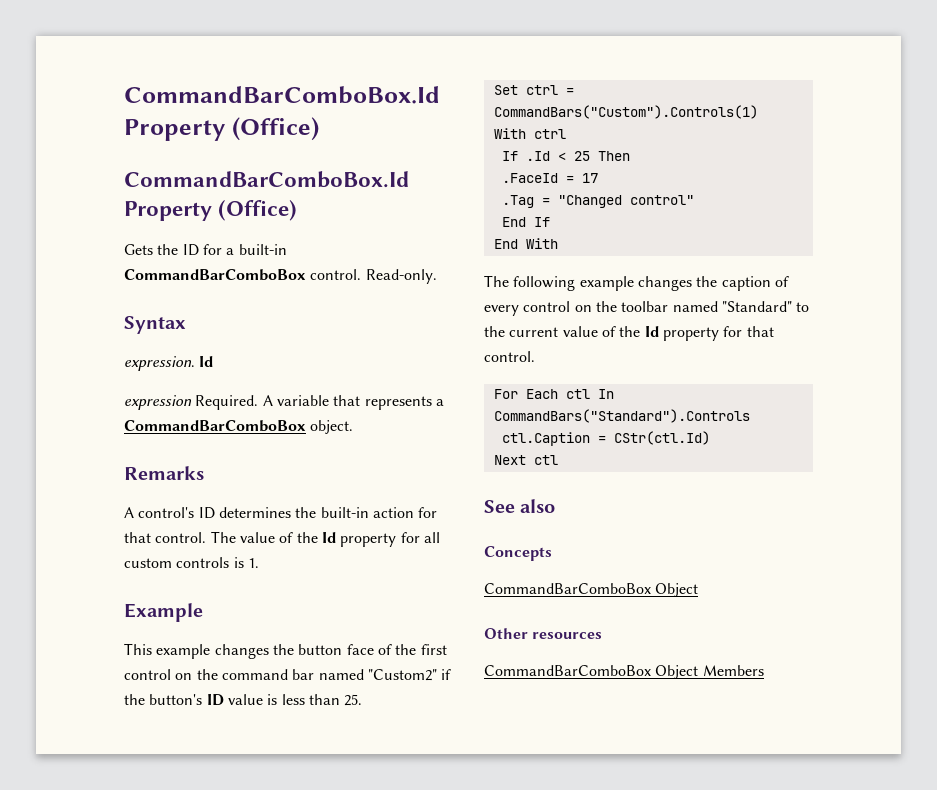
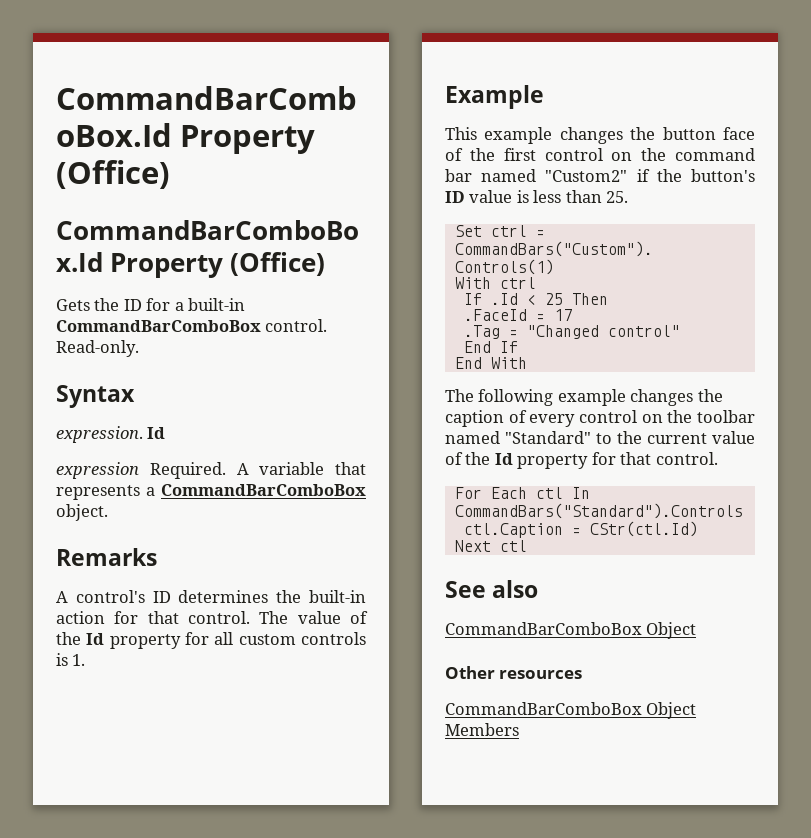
- Concepts

